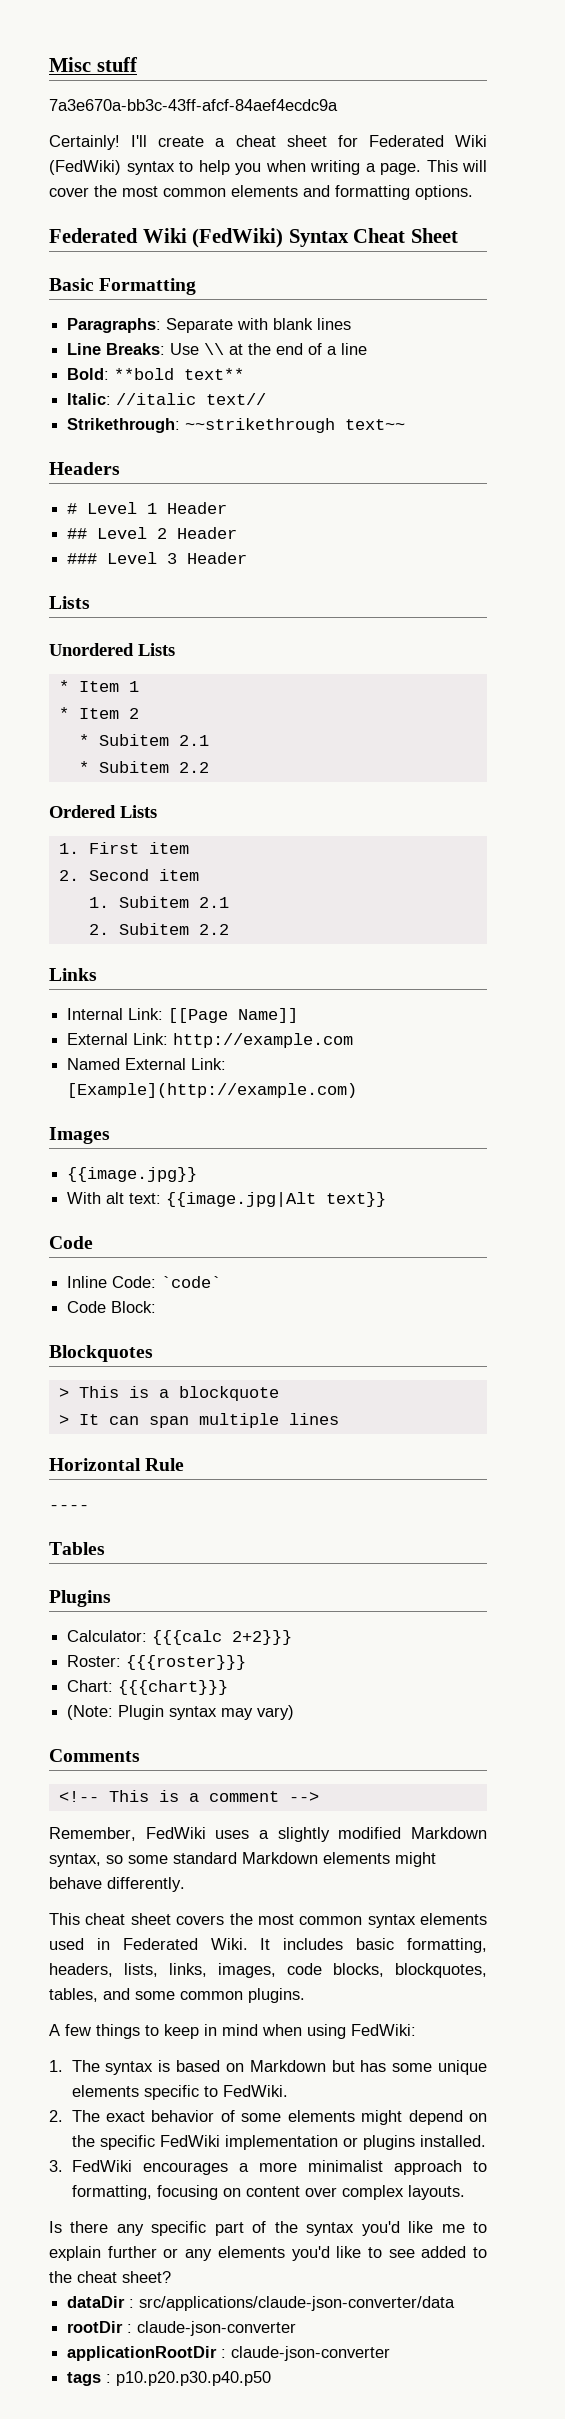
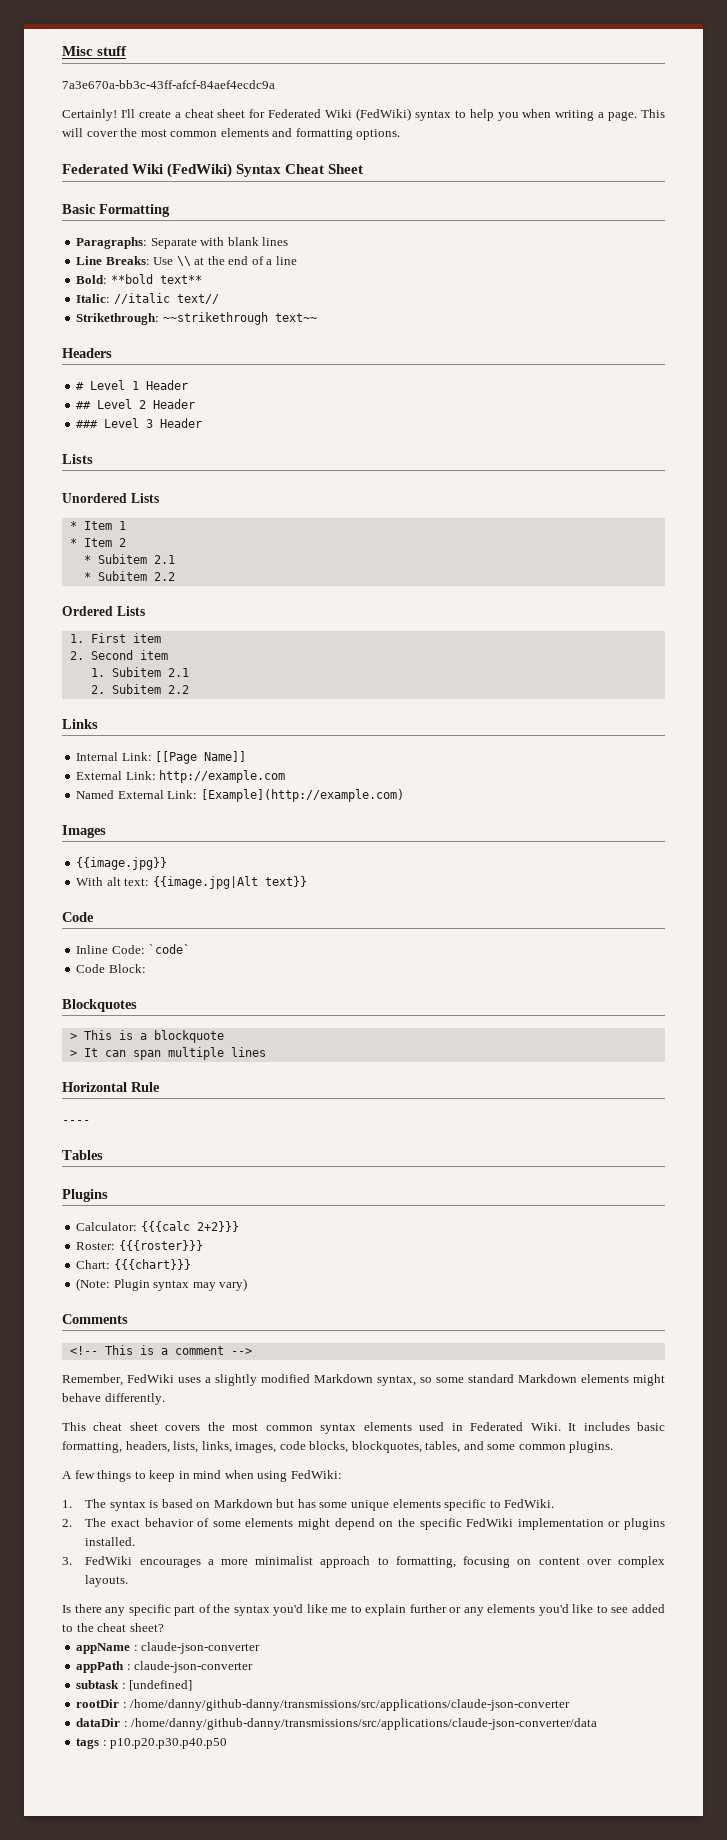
- dataDir : src/applications/claude-json-converter/data
- rootDir : claude-json-converter
- applicationRootDir : claude-json-converter
+ appName : claude-json-converter
+ appPath : claude-json-converter
+ subtask : [undefined]
+ rootDir : /home/danny/github-danny/transmissions/src/applications/claude-json-converter
+ dataDir : /home/danny/github-danny/transmissions/src/applications/claude-json-converter/data

